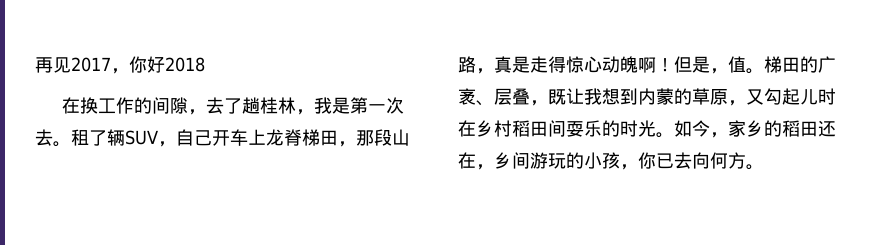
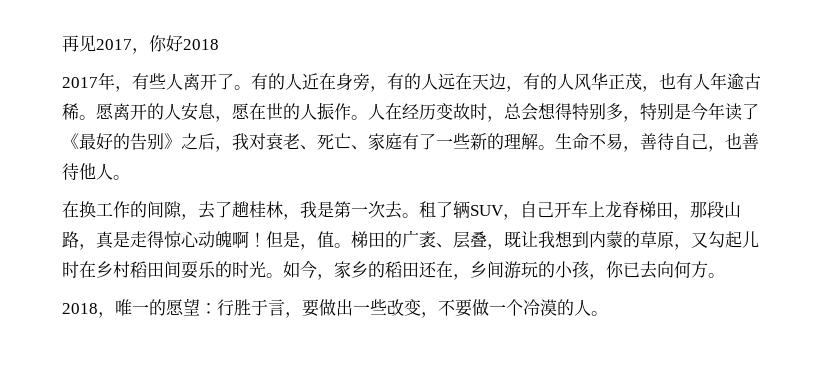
+ 2017年，有些人离开了。有的人近在身旁，有的人远在天边，有的人风华正茂，也有人年逾古稀。愿离开的人安息，愿在世的人振作。人在经历变故时，总会想得特别多，特别是今年读了《最好的告别》之后，我对衰老、死亡、家庭有了一些新的理解。生命不易，善待自己，也善待他人。
+ 2018，唯一的愿望：行胜于言，要做出一些改变，不要做一个冷漠的人。

